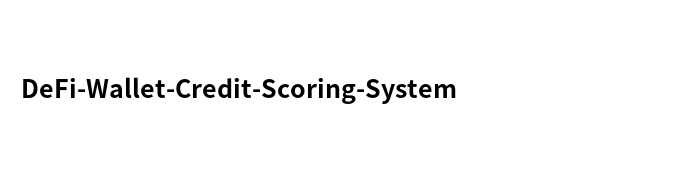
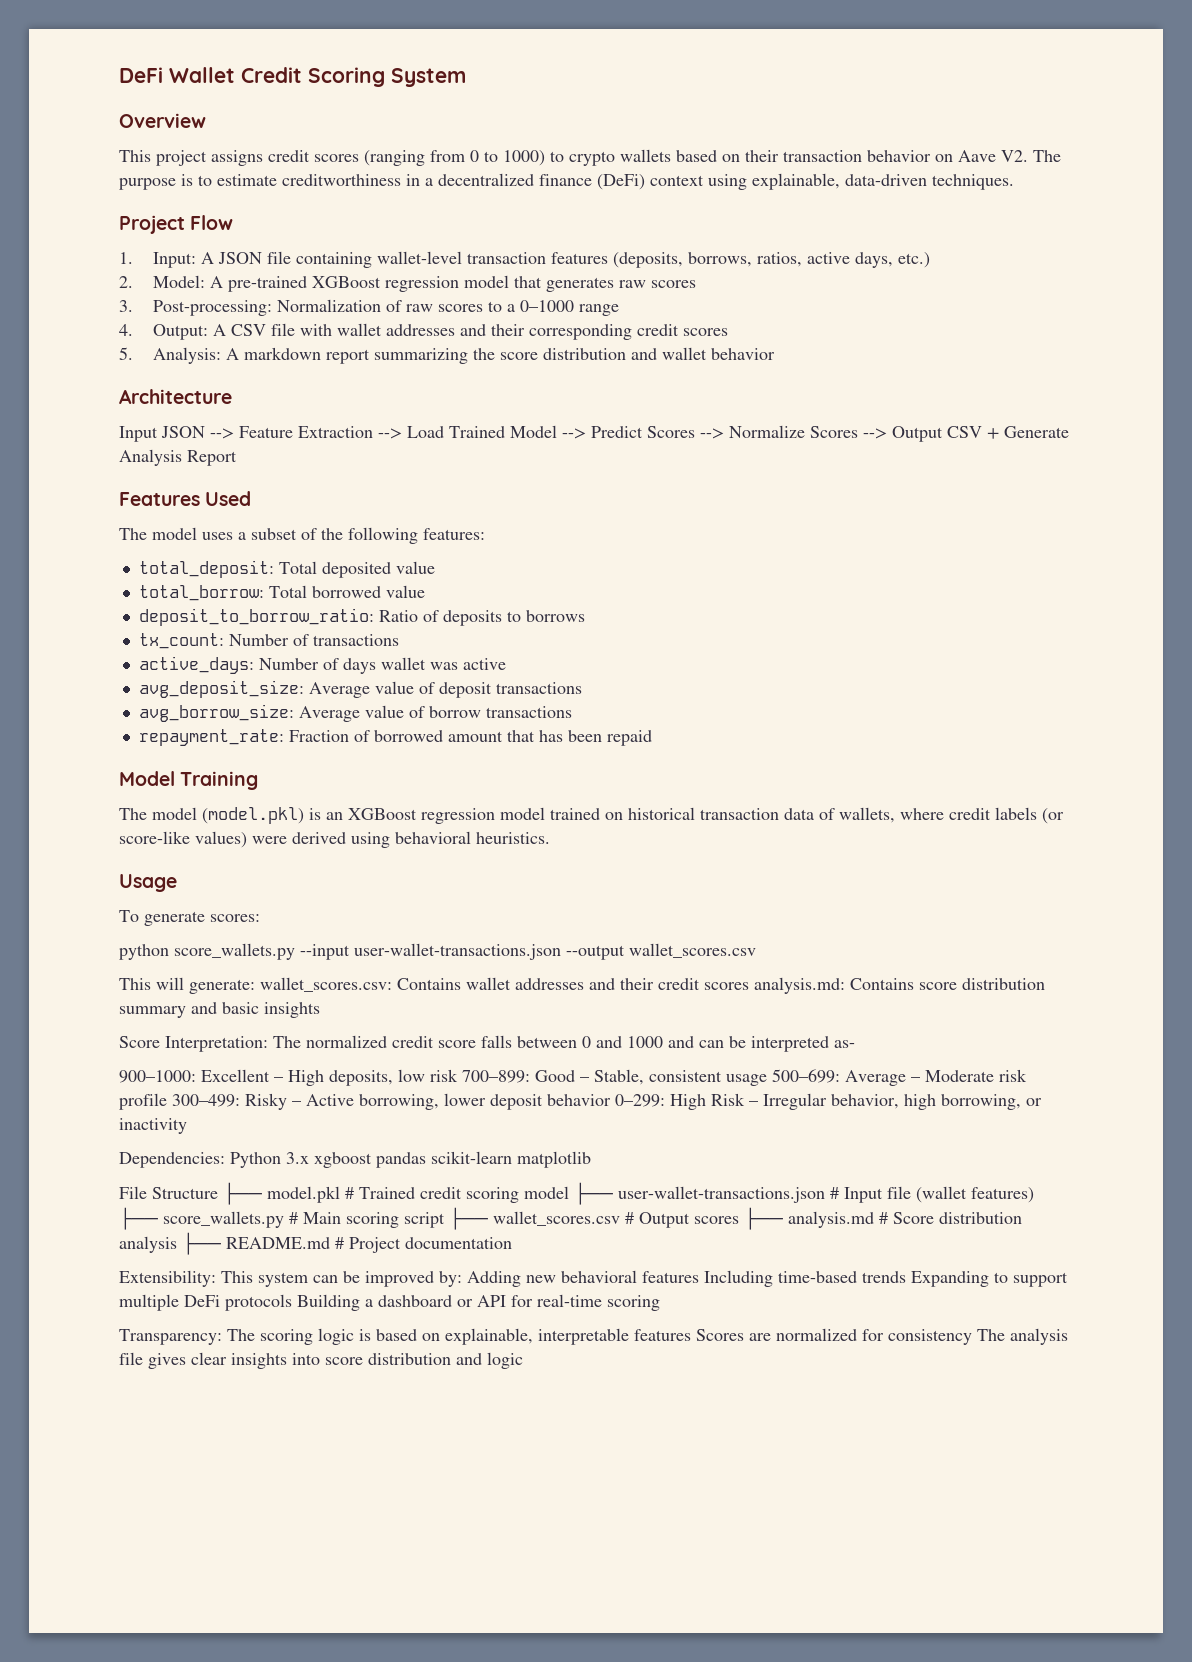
- DeFi-Wallet-Credit-Scoring-System
+ DeFi Wallet Credit Scoring System
+ Overview
+ This project assigns credit scores (ranging from 0 to 1000) to crypto wallets based on their transaction behavior on Aave V2. The purpose is to estimate creditworthiness in a decentralized finance (DeFi) context using explainable, data-driven techniques.
+ Project Flow
+ 1. Input: A JSON file containing wallet-level transaction features (deposits, borrows, ratios, active days, etc.)
+ 2. Model: A pre-trained XGBoost regression model that generates raw scores
+ 3. Post-processing: Normalization of raw scores to a 0–1000 range
+ 4. Output: A CSV file with wallet addresses and their corresponding credit scores
+ 5. Analysis: A markdown report summarizing the score distribution and wallet behavior
+ Architecture
+ Input JSON --> Feature Extraction --> Load Trained Model --> Predict Scores --> Normalize Scores --> Output CSV + Generate Analysis Report
+ Features Used
+ The model uses a subset of the following features:
+ total_deposit: Total deposited value
+ total_borrow: Total borrowed value
+ deposit_to_borrow_ratio: Ratio of deposits to borrows
+ tx_count: Number of transactions
+ active_days: Number of days wallet was active
+ avg_deposit_size: Average value of deposit transactions
+ avg_borrow_size: Average value of borrow transactions
+ repayment_rate: Fraction of borrowed amount that has been repaid
+ Model Training
+ The model (model.pkl) is an XGBoost regression model trained on historical transaction data of wallets, where credit labels (or score-like values) were derived using behavioral heuristics.
+ Usage
+ To generate scores:
+ python score_wallets.py --input user-wallet-transactions.json --output wallet_scores.csv
+ This will generate: wallet_scores.csv: Contains wallet addresses and their credit scores analysis.md: Contains score distribution summary and basic insights
+ Score Interpretation: The normalized credit score falls between 0 and 1000 and can be interpreted as-
+ 900–1000: Excellent – High deposits, low risk 700–899: Good – Stable, consistent usage 500–699: Average – Moderate risk profile 300–499: Risky – Active borrowing, lower deposit behavior 0–299: High Risk – Irregular behavior, high borrowing, or inactivity
+ Dependencies: Python 3.x xgboost pandas scikit-learn matplotlib
+ File Structure ├── model.pkl # Trained credit scoring model ├── user-wallet-transactions.json # Input file (wallet features) ├── score_wallets.py # Main scoring script ├── wallet_scores.csv # Output scores ├── analysis.md # Score distribution analysis ├── README.md # Project documentation
+ Extensibility: This system can be improved by: Adding new behavioral features Including time-based trends Expanding to support multiple DeFi protocols Building a dashboard or API for real-time scoring
+ Transparency: The scoring logic is based on explainable, interpretable features Scores are normalized for consistency The analysis file gives clear insights into score distribution and logic

